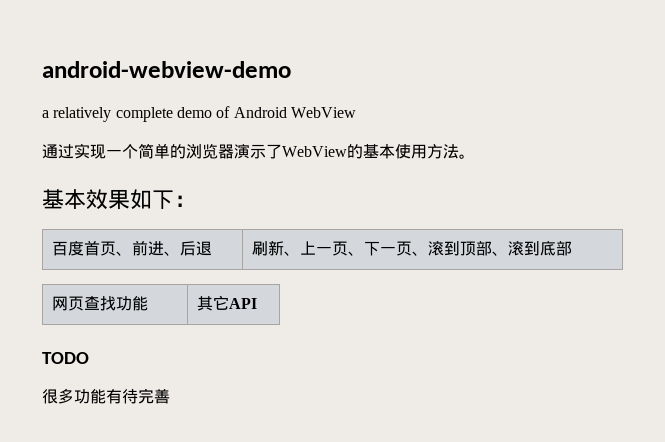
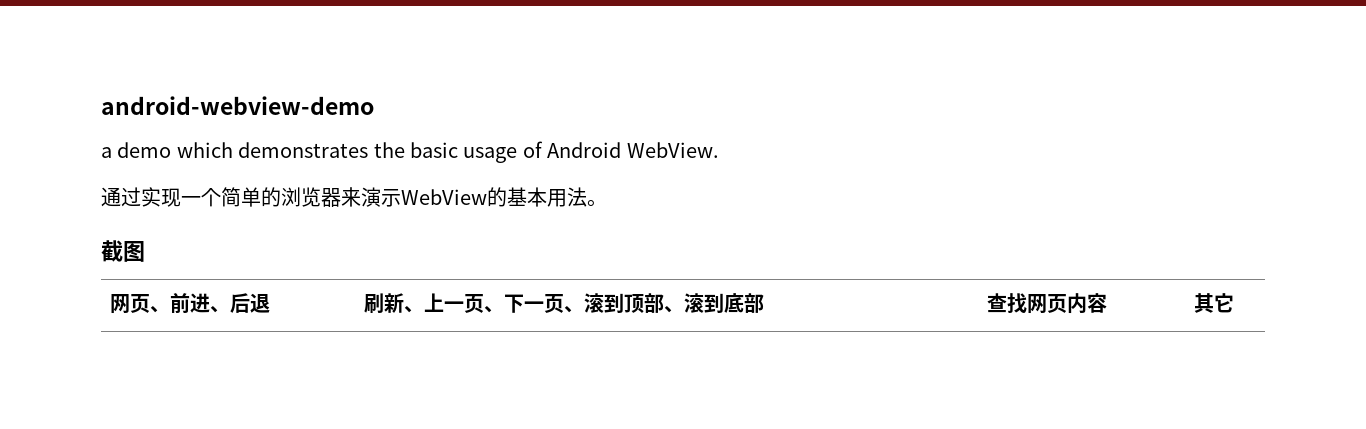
- a relatively complete demo of Android WebView
+ a demo which demonstrates the basic usage of Android WebView.
- 通过实现一个简单的浏览器演示了WebView的基本使用方法。
+ 通过实现一个简单的浏览器来演示WebView的基本用法。
- 基本效果如下：
- 百度首页、前进、后退 | 刷新、上一页、下一页、滚到顶部、滚到底部
- 网页查找功能 | 其它API
- TODO
- 很多功能有待完善
+ 截图
+ 网页、前进、后退 | 刷新、上一页、下一页、滚到顶部、滚到底部 | 查找网页内容 | 其它

